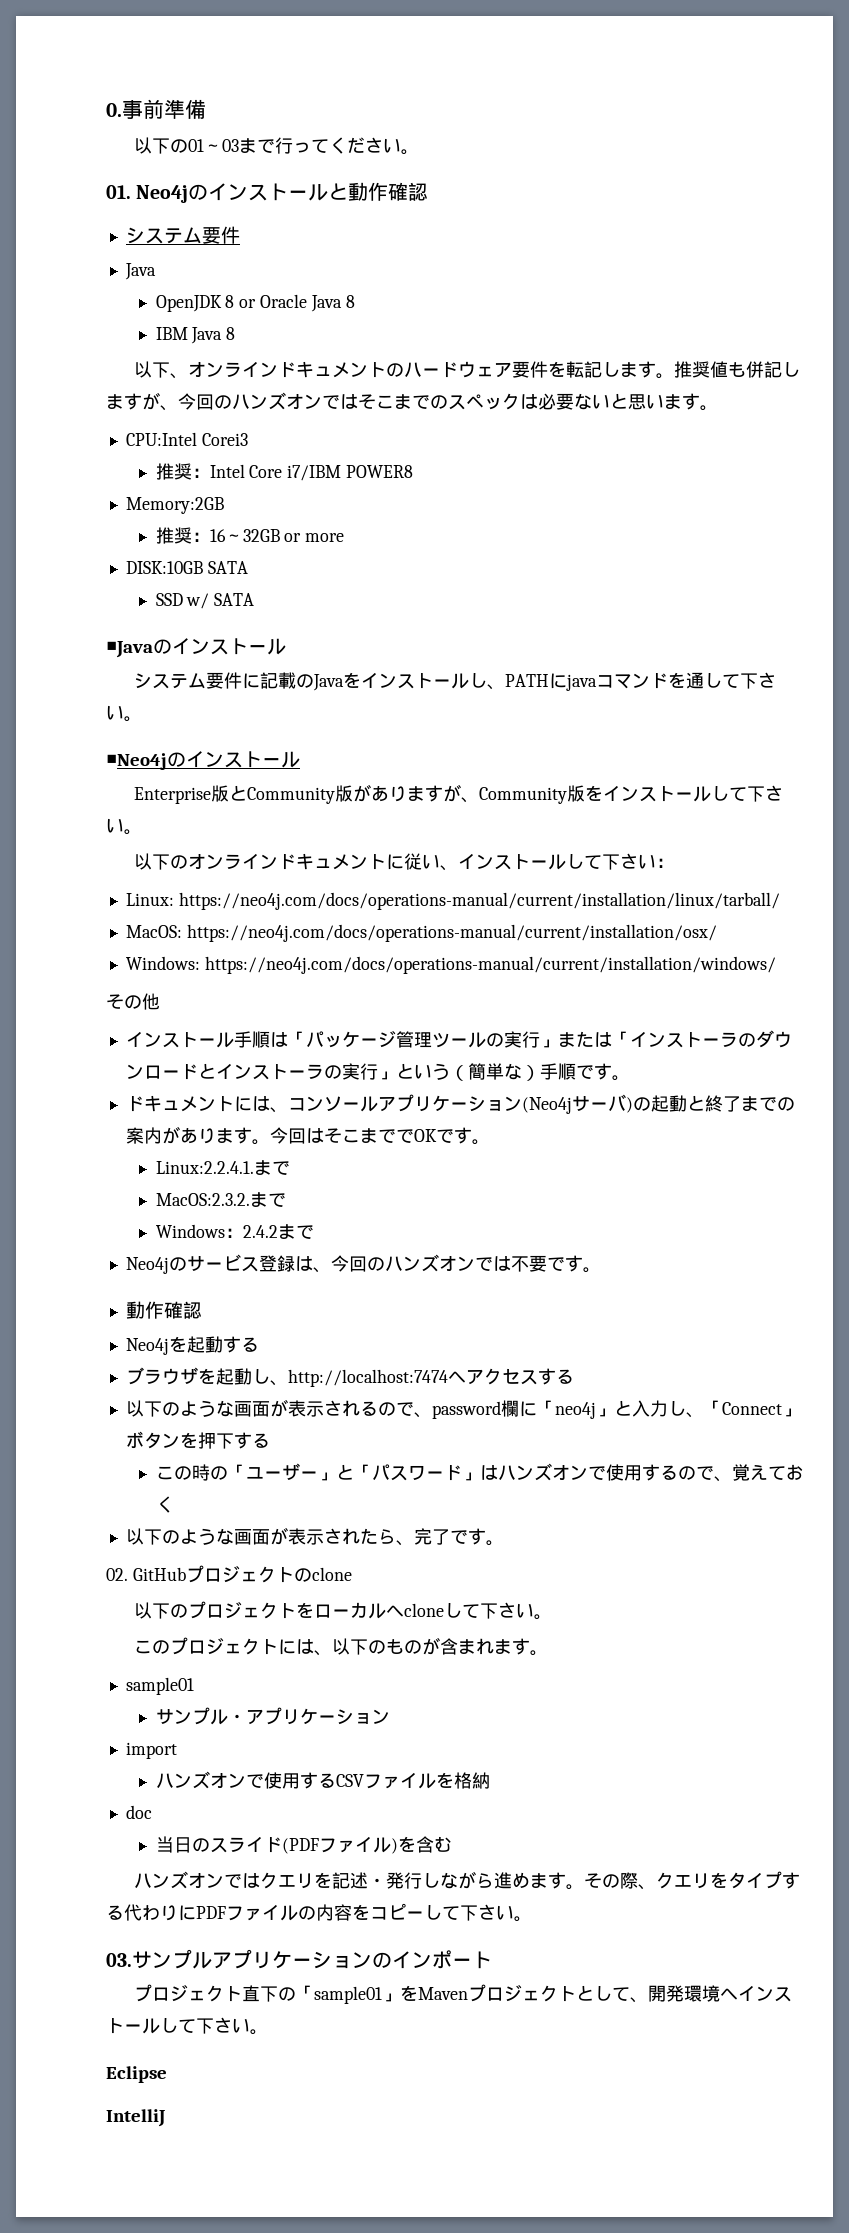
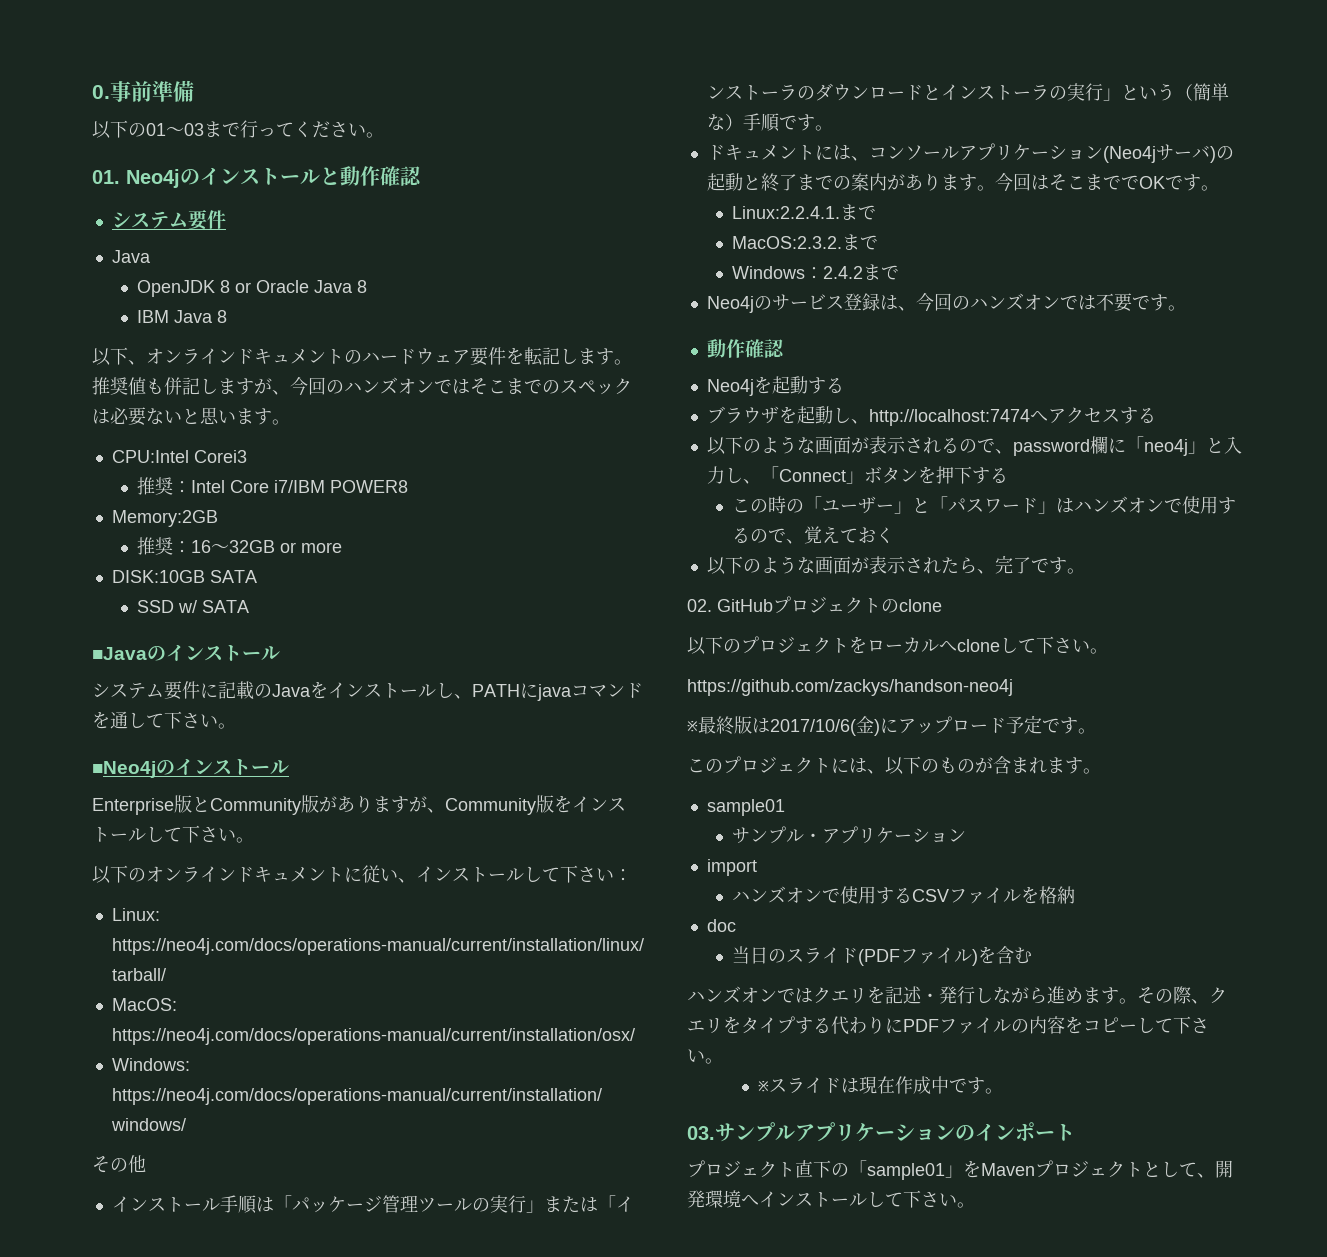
+ https://github.com/zackys/handson-neo4j
+ ※最終版は2017/10/6(金)にアップロード予定です。
+ ※スライドは現在作成中です。
- Eclipse
- IntelliJ

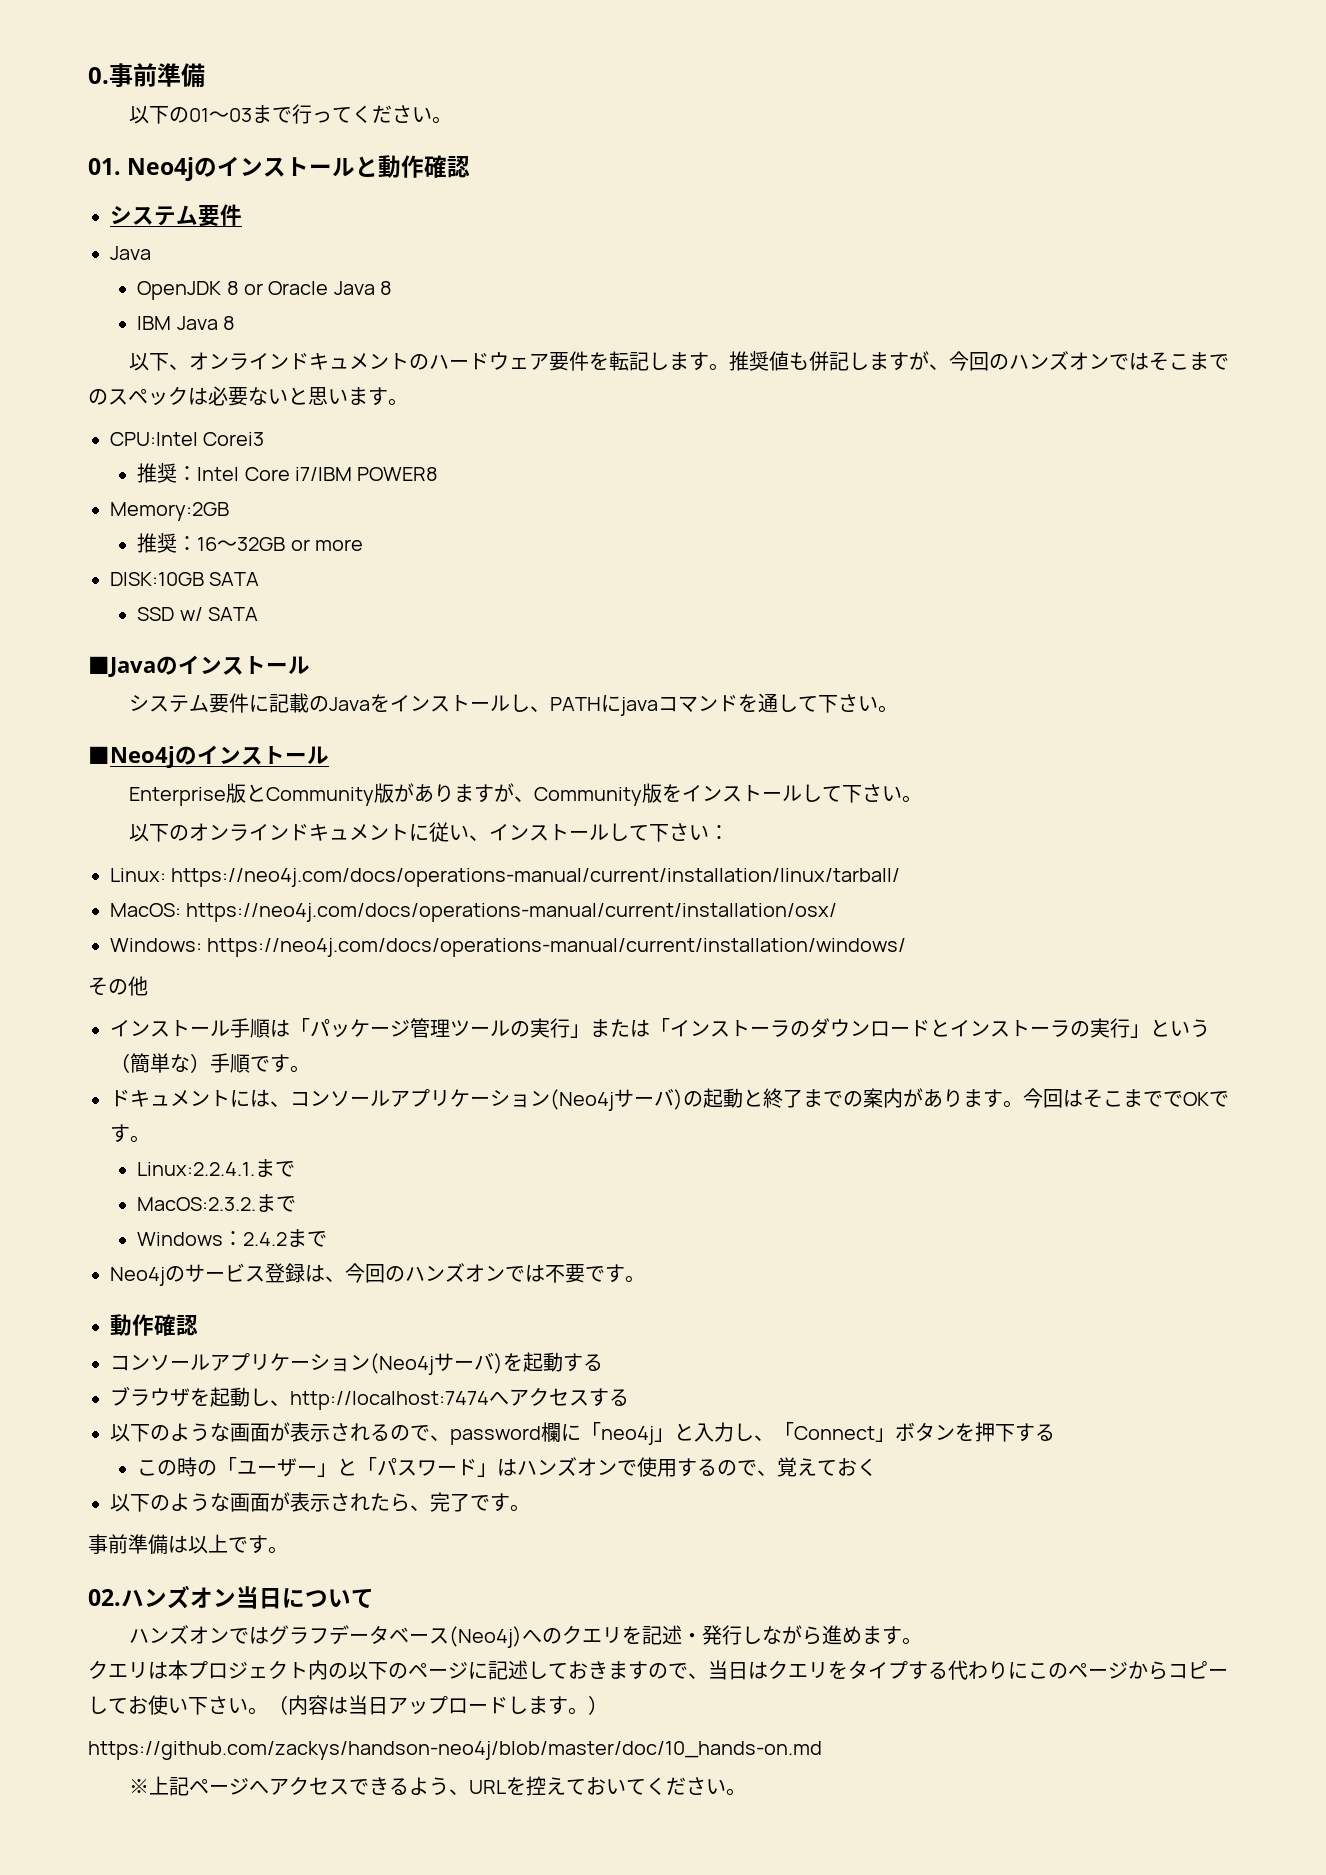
- Neo4jを起動する
+ コンソールアプリケーション(Neo4jサーバ)を起動する
- 02. GitHubプロジェクトのclone
- 以下のプロジェクトをローカルへcloneして下さい。
- https://github.com/zackys/handson-neo4j
- ※最終版は2017/10/6(金)にアップロード予定です。
- このプロジェクトには、以下のものが含まれます。
- sample01
- サンプル・アプリケーション
- import
- ハンズオンで使用するCSVファイルを格納
- doc
- 当日のスライド(PDFファイル)を含む
- ハンズオンではクエリを記述・発行しながら進めます。その際、クエリをタイプする代わりにPDFファイルの内容をコピーして下さい。
- ※スライドは現在作成中です。
- 03.サンプルアプリケーションのインポート
- プロジェクト直下の「sample01」をMavenプロジェクトとして、開発環境へインストールして下さい。
+ 事前準備は以上です。
+ 02.ハンズオン当日について
+ ハンズオンではグラフデータベース(Neo4j)へのクエリを記述・発行しながら進めます。
+ クエリは本プロジェクト内の以下のページに記述しておきますので、当日はクエリをタイプする代わりにこのページからコピーしてお使い下さい。（内容は当日アップロードします。）
+ https://github.com/zackys/handson-neo4j/blob/master/doc/10_hands-on.md
+ ※上記ページへアクセスできるよう、URLを控えておいてください。

